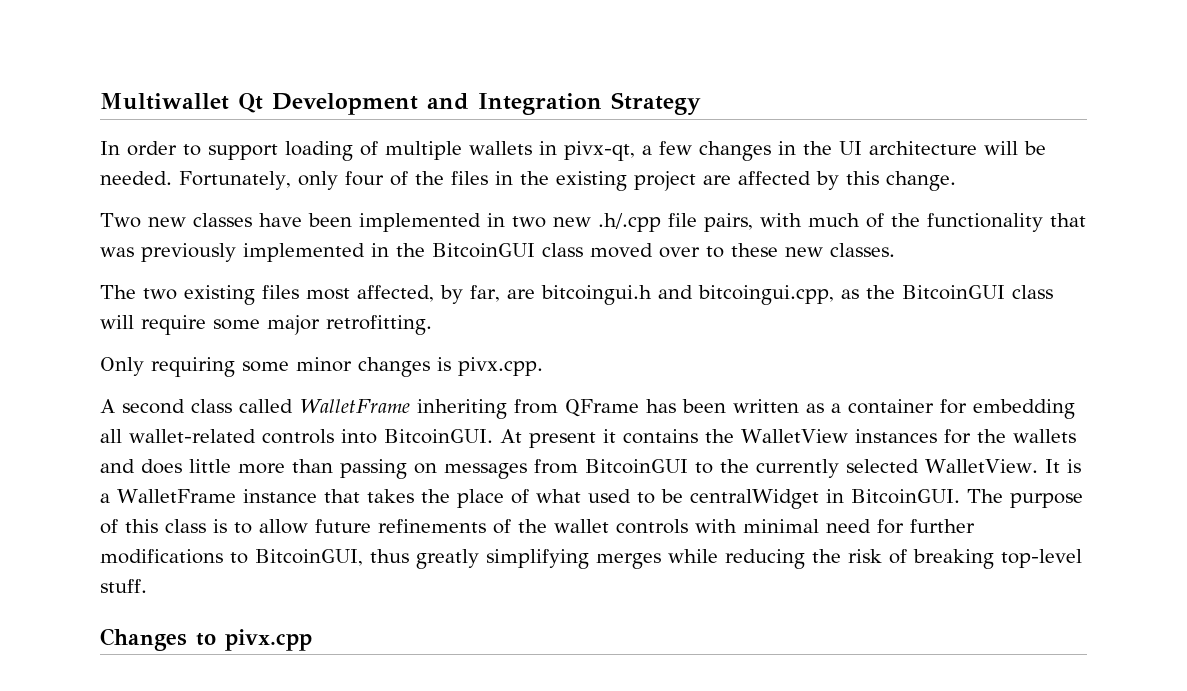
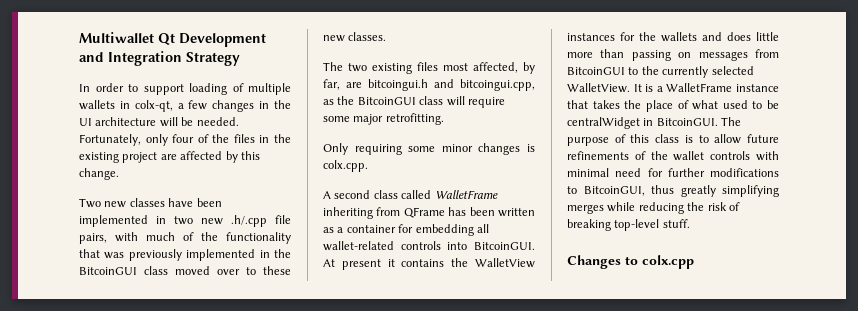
- In order to support loading of multiple wallets in pivx-qt, a few changes in the UI architecture will be needed.
+ In order to support loading of multiple wallets in colx-qt, a few changes in the UI architecture will be needed.
- Only requiring some minor changes is pivx.cpp.
+ Only requiring some minor changes is colx.cpp.
- Changes to pivx.cpp
+ Changes to colx.cpp

